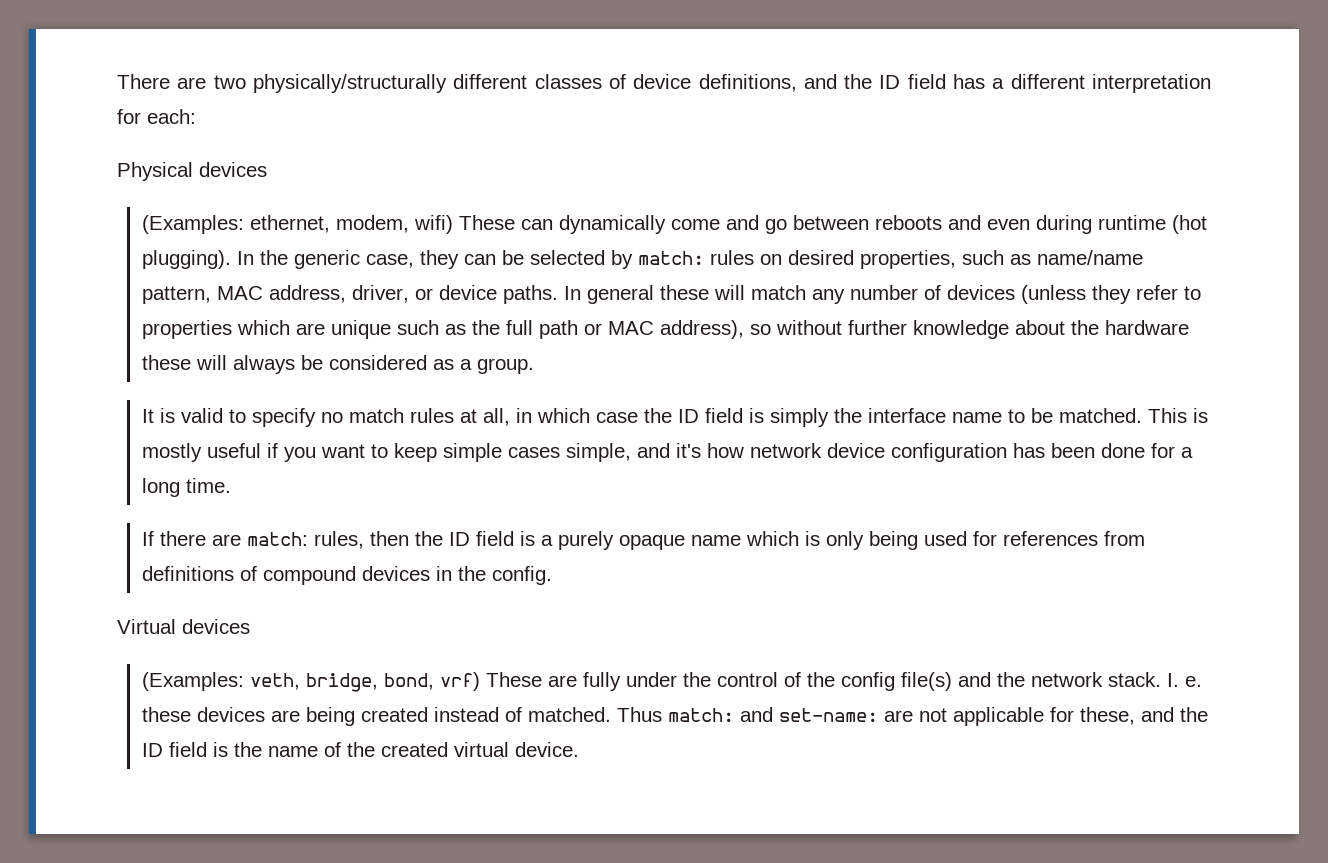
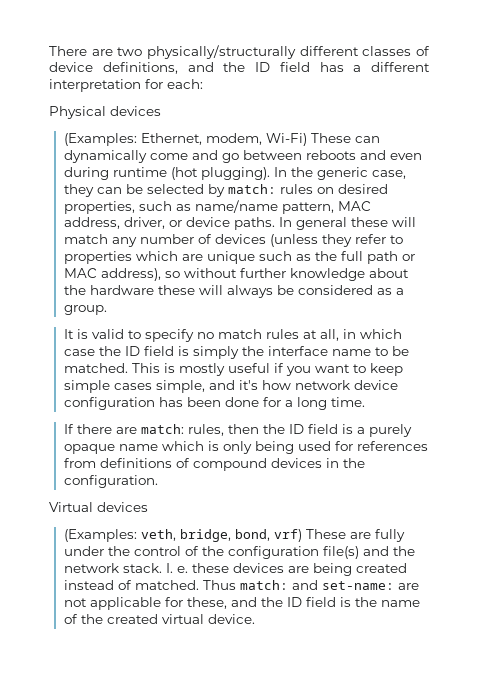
- (Examples: ethernet, modem, wifi) These can dynamically come and go between reboots and even during runtime (hot plugging).
+ (Examples: Ethernet, modem, Wi-Fi) These can dynamically come and go between reboots and even during runtime (hot plugging).
- If there are match: rules, then the ID field is a purely opaque name which is only being used for references from definitions of compound devices in the config.
+ If there are match: rules, then the ID field is a purely opaque name which is only being used for references from definitions of compound devices in the configuration.
- (Examples: veth, bridge, bond, vrf) These are fully under the control of the config file(s) and the network stack.
+ (Examples: veth, bridge, bond, vrf) These are fully under the control of the configuration file(s) and the network stack.

